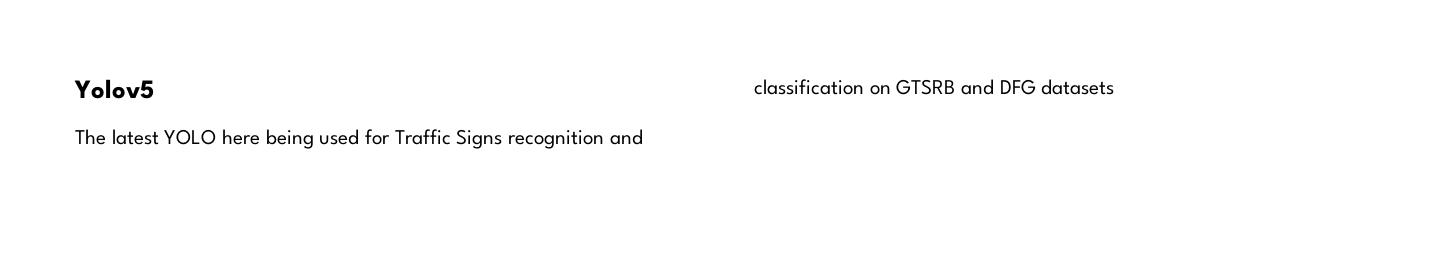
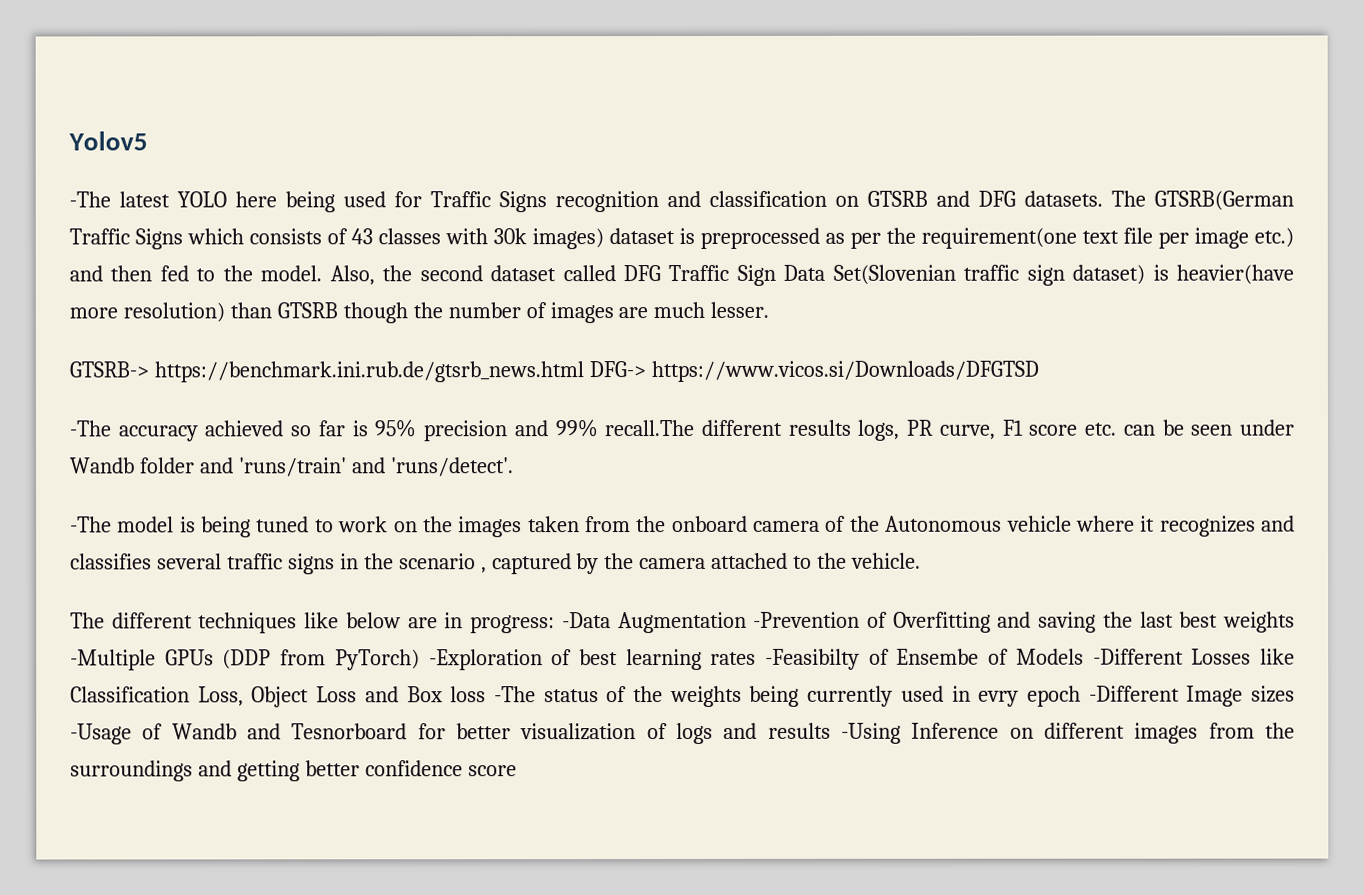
- The latest YOLO here being used for Traffic Signs recognition and classification on GTSRB and DFG datasets
+ -The latest YOLO here being used for Traffic Signs recognition and classification on GTSRB and DFG datasets. The GTSRB(German Traffic Signs which consists of 43 classes with 30k images) dataset is preprocessed as per the requirement(one text file per image etc.) and then fed to the model. Also, the second dataset called DFG Traffic Sign Data Set(Slovenian traffic sign dataset) is heavier(have more resolution) than GTSRB though the number of images are much lesser.
+ GTSRB-> https://benchmark.ini.rub.de/gtsrb_news.html DFG-> https://www.vicos.si/Downloads/DFGTSD
+ -The accuracy achieved so far is 95% precision and 99% recall.The different results logs, PR curve, F1 score etc. can be seen under Wandb folder and 'runs/train' and 'runs/detect'.
+ -The model is being tuned to work on the images taken from the onboard camera of the Autonomous vehicle where it recognizes and classifies several traffic signs in the scenario , captured by the camera attached to the vehicle.
+ The different techniques like below are in progress: -Data Augmentation -Prevention of Overfitting and saving the last best weights -Multiple GPUs (DDP from PyTorch) -Exploration of best learning rates -Feasibilty of Ensembe of Models -Different Losses like Classification Loss, Object Loss and Box loss -The status of the weights being currently used in evry epoch -Different Image sizes -Usage of Wandb and Tesnorboard for better visualization of logs and results -Using Inference on different images from the surroundings and getting better confidence score

